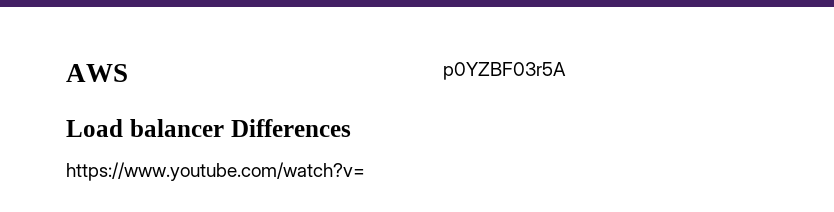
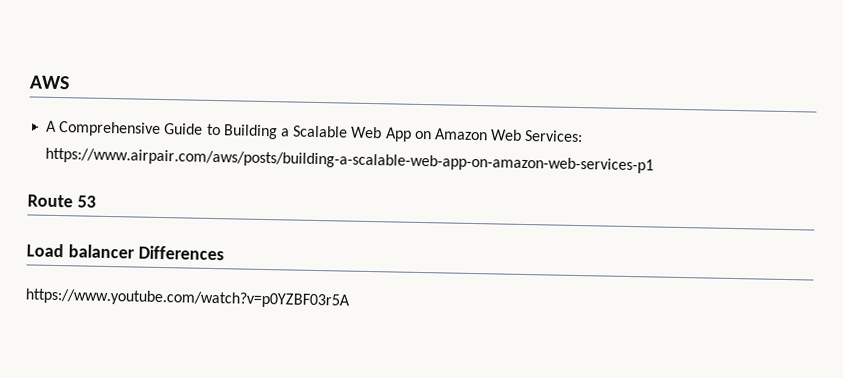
+ A Comprehensive Guide to Building a Scalable Web App on Amazon Web Services: https://www.airpair.com/aws/posts/building-a-scalable-web-app-on-amazon-web-services-p1
+ Route 53

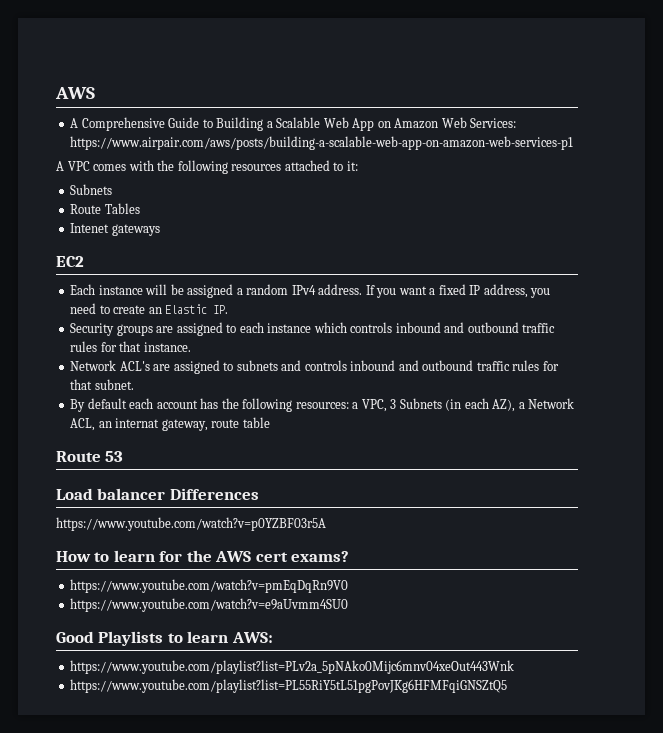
+ A VPC comes with the following resources attached to it:
+ Subnets
+ Route Tables
+ Intenet gateways
+ EC2
+ Each instance will be assigned a random IPv4 address. If you want a fixed IP address, you need to create an Elastic IP.
+ Security groups are assigned to each instance which controls inbound and outbound traffic rules for that instance.
+ Network ACL's are assigned to subnets and controls inbound and outbound traffic rules for that subnet.
+ By default each account has the following resources: a VPC, 3 Subnets (in each AZ), a Network ACL, an internat gateway, route table
+ How to learn for the AWS cert exams?
+ https://www.youtube.com/watch?v=pmEqDqRn9V0
+ https://www.youtube.com/watch?v=e9aUvmm4SU0
+ Good Playlists to learn AWS:
+ https://www.youtube.com/playlist?list=PLv2a_5pNAko0Mijc6mnv04xeOut443Wnk
+ https://www.youtube.com/playlist?list=PL55RiY5tL51pgPovJKg6HFMFqiGNSZtQ5

